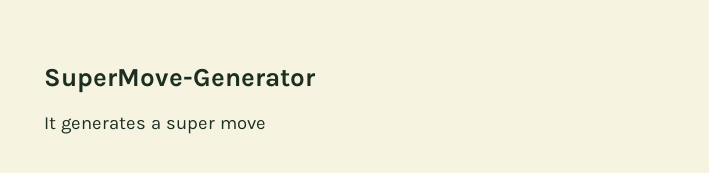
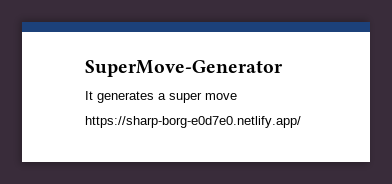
+ https://sharp-borg-e0d7e0.netlify.app/

